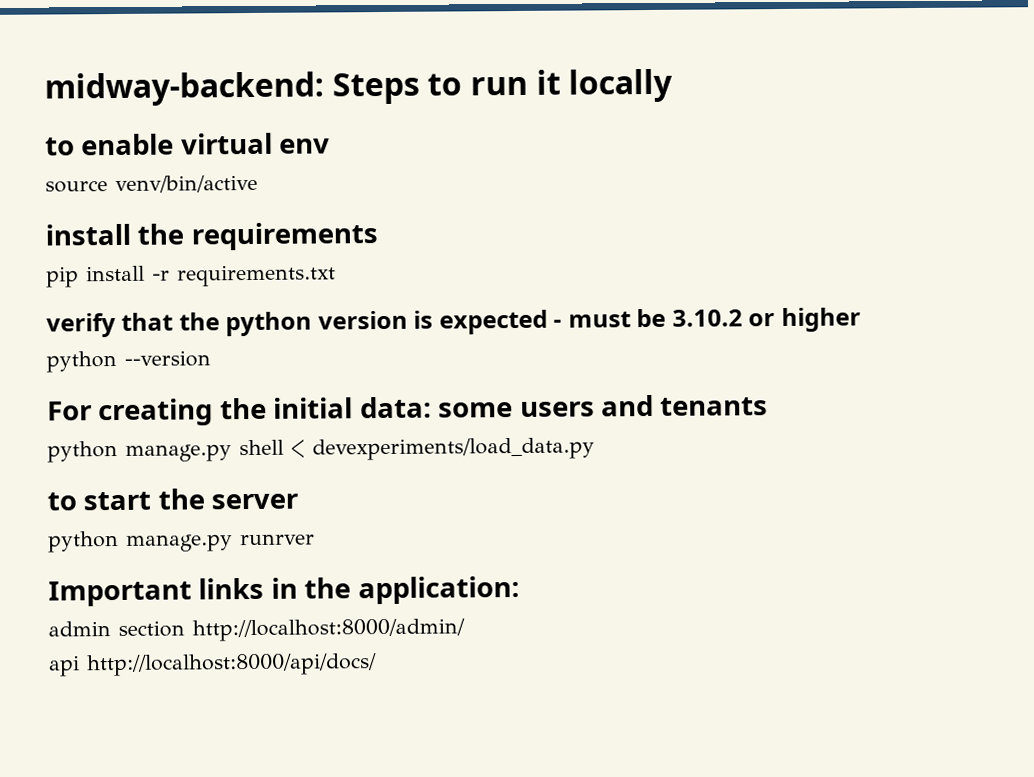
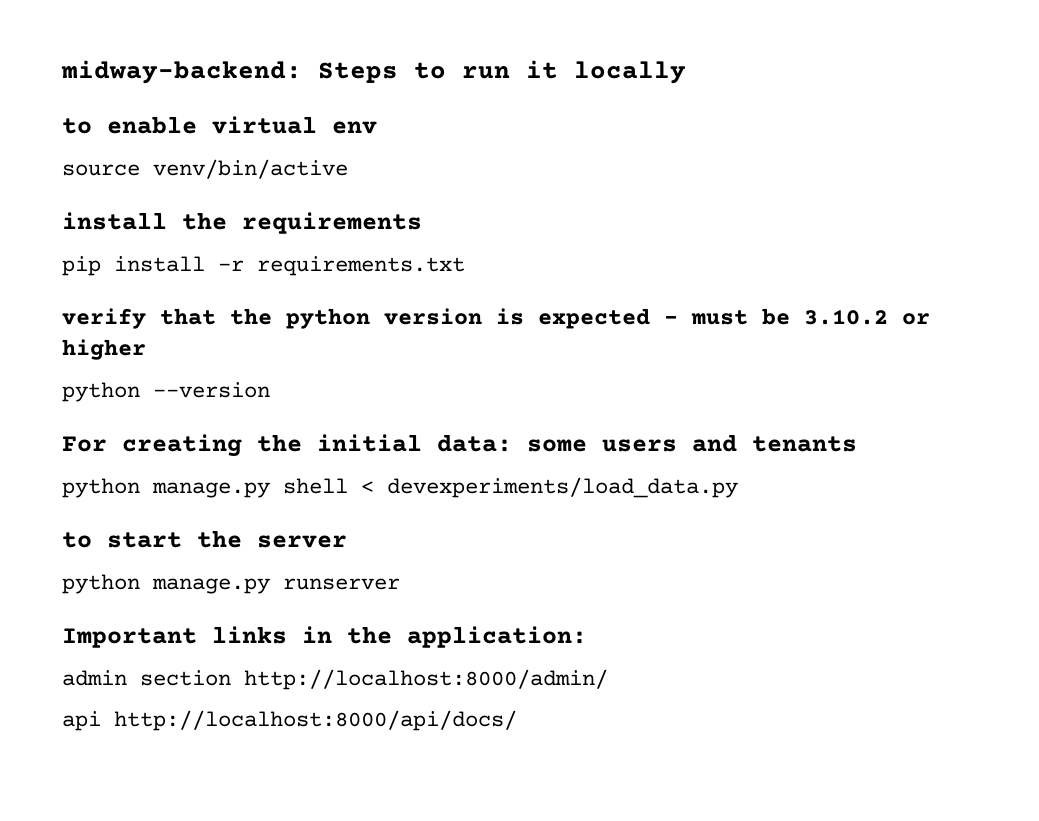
- python manage.py runrver
+ python manage.py runserver

